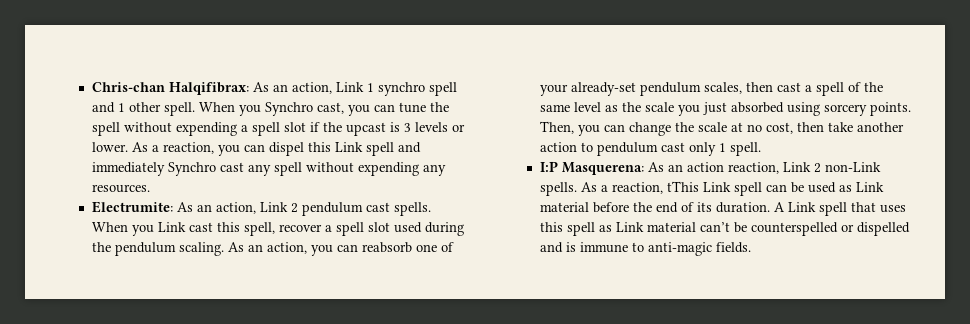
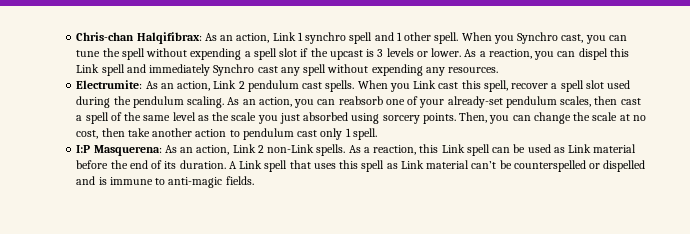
- I:P Masquerena: As an action reaction, Link 2 non-Link spells.
+ I:P Masquerena: As an action, Link 2 non-Link spells.
- As a reaction, tThis Link spell can be used as Link material before the end of its duration.
+ As a reaction, this Link spell can be used as Link material before the end of its duration.

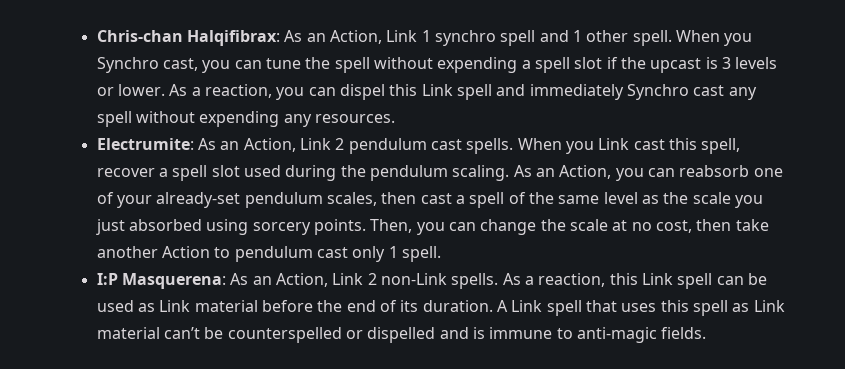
- Chris-chan Halqifibrax: As an action, Link 1 synchro spell and 1 other spell.
+ Chris-chan Halqifibrax: As an Action, Link 1 synchro spell and 1 other spell.
- Electrumite: As an action, Link 2 pendulum cast spells.
+ Electrumite: As an Action, Link 2 pendulum cast spells.
- As an action, you can reabsorb one of your already-set pendulum scales, then cast a spell of the same level as the scale you just absorbed using sorcery points.
+ As an Action, you can reabsorb one of your already-set pendulum scales, then cast a spell of the same level as the scale you just absorbed using sorcery points.
- Then, you can change the scale at no cost, then take another action to pendulum cast only 1 spell.
+ Then, you can change the scale at no cost, then take another Action to pendulum cast only 1 spell.
- I:P Masquerena: As an action, Link 2 non-Link spells.
+ I:P Masquerena: As an Action, Link 2 non-Link spells.

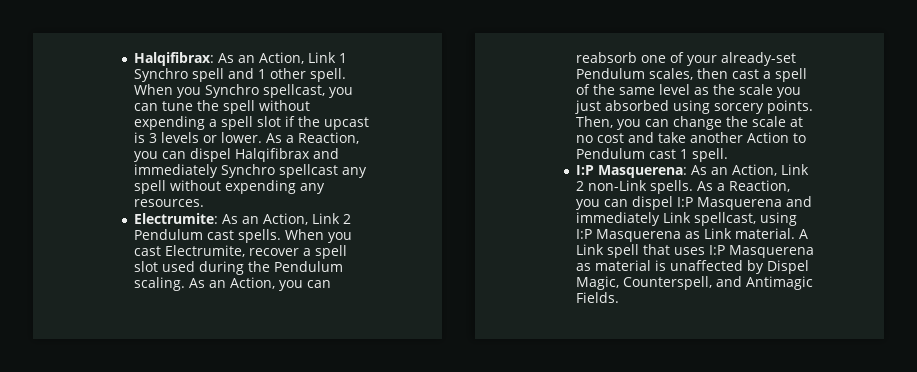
- Chris-chan Halqifibrax: As an Action, Link 1 synchro spell and 1 other spell.
+ Halqifibrax: As an Action, Link 1 Synchro spell and 1 other spell.
- When you Synchro cast, you can tune the spell without expending a spell slot if the upcast is 3 levels or lower.
+ When you Synchro spellcast, you can tune the spell without expending a spell slot if the upcast is 3 levels or lower.
- As a reaction, you can dispel this Link spell and immediately Synchro cast any spell without expending any resources.
+ As a Reaction, you can dispel Halqifibrax and immediately Synchro spellcast any spell without expending any resources.
- Electrumite: As an Action, Link 2 pendulum cast spells.
+ Electrumite: As an Action, Link 2 Pendulum cast spells.
- When you Link cast this spell, recover a spell slot used during the pendulum scaling.
+ When you cast Electrumite, recover a spell slot used during the Pendulum scaling.
- As an Action, you can reabsorb one of your already-set pendulum scales, then cast a spell of the same level as the scale you just absorbed using sorcery points.
+ As an Action, you can reabsorb one of your already-set Pendulum scales, then cast a spell of the same level as the scale you just absorbed using sorcery points.
- Then, you can change the scale at no cost, then take another Action to pendulum cast only 1 spell.
+ Then, you can change the scale at no cost and take another Action to Pendulum cast 1 spell.
- As a reaction, this Link spell can be used as Link material before the end of its duration.
+ As a Reaction, you can dispel I:P Masquerena and immediately Link spellcast, using I:P Masquerena as Link material.
- A Link spell that uses this spell as Link material can’t be counterspelled or dispelled and is immune to anti-magic fields.
+ A Link spell that uses I:P Masquerena as material is unaffected by Dispel Magic, Counterspell, and Antimagic Fields.

